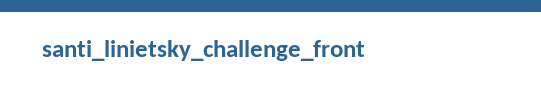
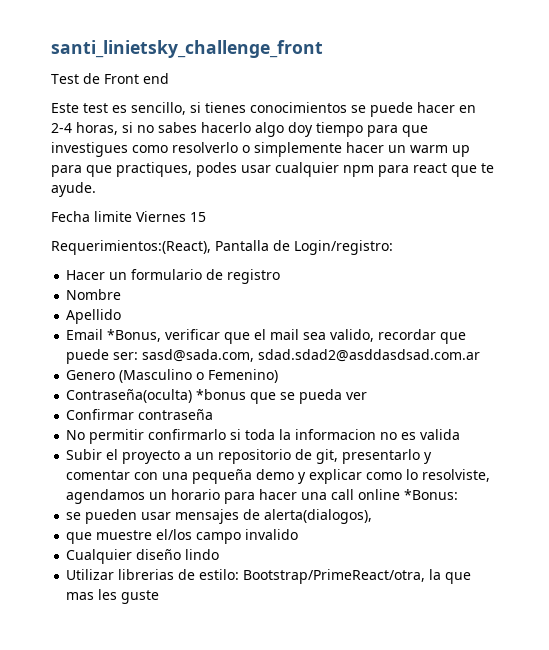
+ Test de Front end
+ Este test es sencillo, si tienes conocimientos se puede hacer en 2-4 horas, si no sabes hacerlo algo doy tiempo para que investigues como resolverlo o simplemente hacer un warm up para que practiques, podes usar cualquier npm para react que te ayude.
+ Fecha limite Viernes 15
+ Requerimientos:(React), Pantalla de Login/registro:
+ Hacer un formulario de registro
+ Nombre
+ Apellido
+ Email *Bonus, verificar que el mail sea valido, recordar que puede ser: sasd@sada.com, sdad.sdad2@asddasdsad.com.ar
+ Genero (Masculino o Femenino)
+ Contraseña(oculta) *bonus que se pueda ver
+ Confirmar contraseña
+ No permitir confirmarlo si toda la informacion no es valida
+ Subir el proyecto a un repositorio de git, presentarlo y comentar con una pequeña demo y explicar como lo resolviste, agendamos un horario para hacer una call online *Bonus:
+ se pueden usar mensajes de alerta(dialogos),
+ que muestre el/los campo invalido
+ Cualquier diseño lindo
+ Utilizar librerias de estilo: Bootstrap/PrimeReact/otra, la que mas les guste

